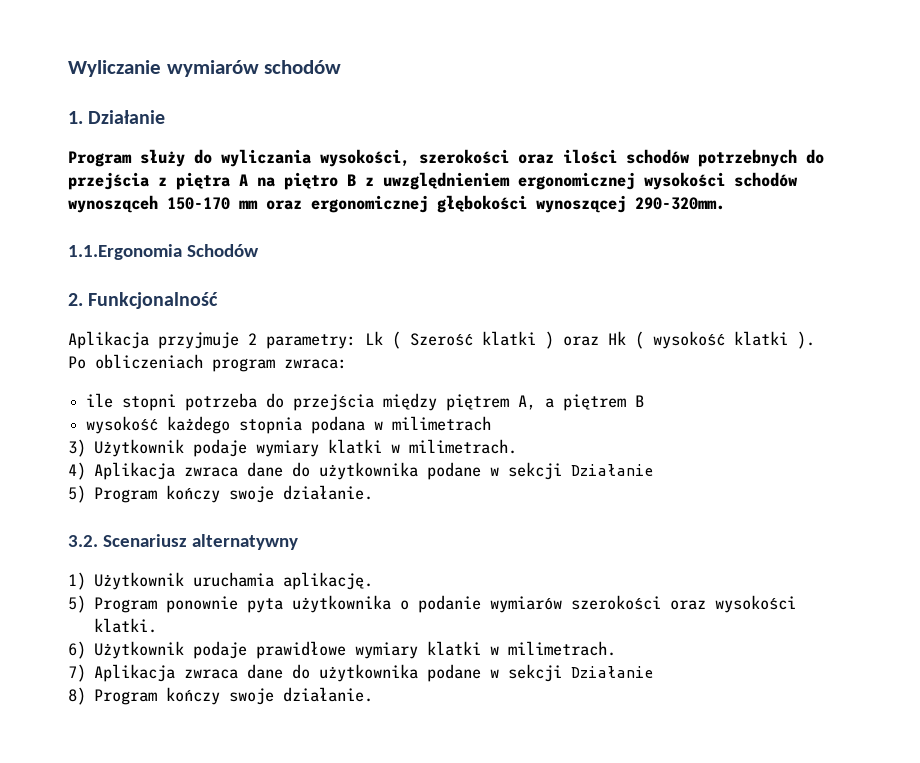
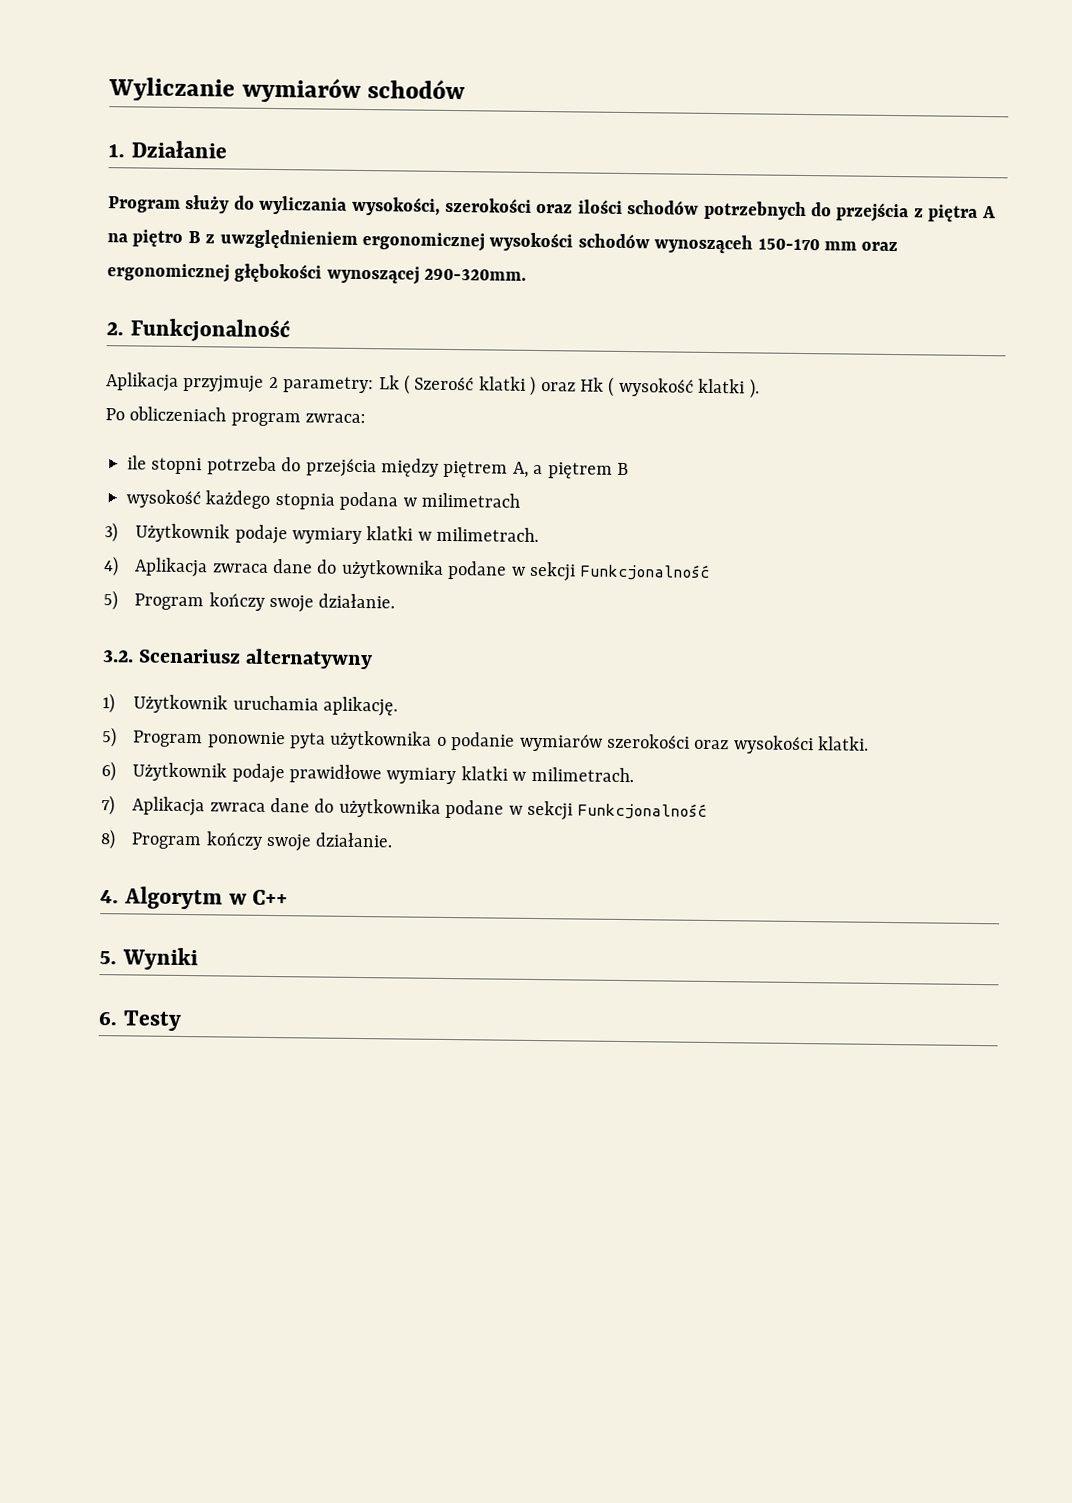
- 1.1.Ergonomia Schodów
- 4) Aplikacja zwraca dane do użytkownika podane w sekcji Działanie
+ 4) Aplikacja zwraca dane do użytkownika podane w sekcji Funkcjonalność
- 7) Aplikacja zwraca dane do użytkownika podane w sekcji Działanie
+ 7) Aplikacja zwraca dane do użytkownika podane w sekcji Funkcjonalność
+ 4. Algorytm w C++
+ 5. Wyniki
+ 6. Testy

